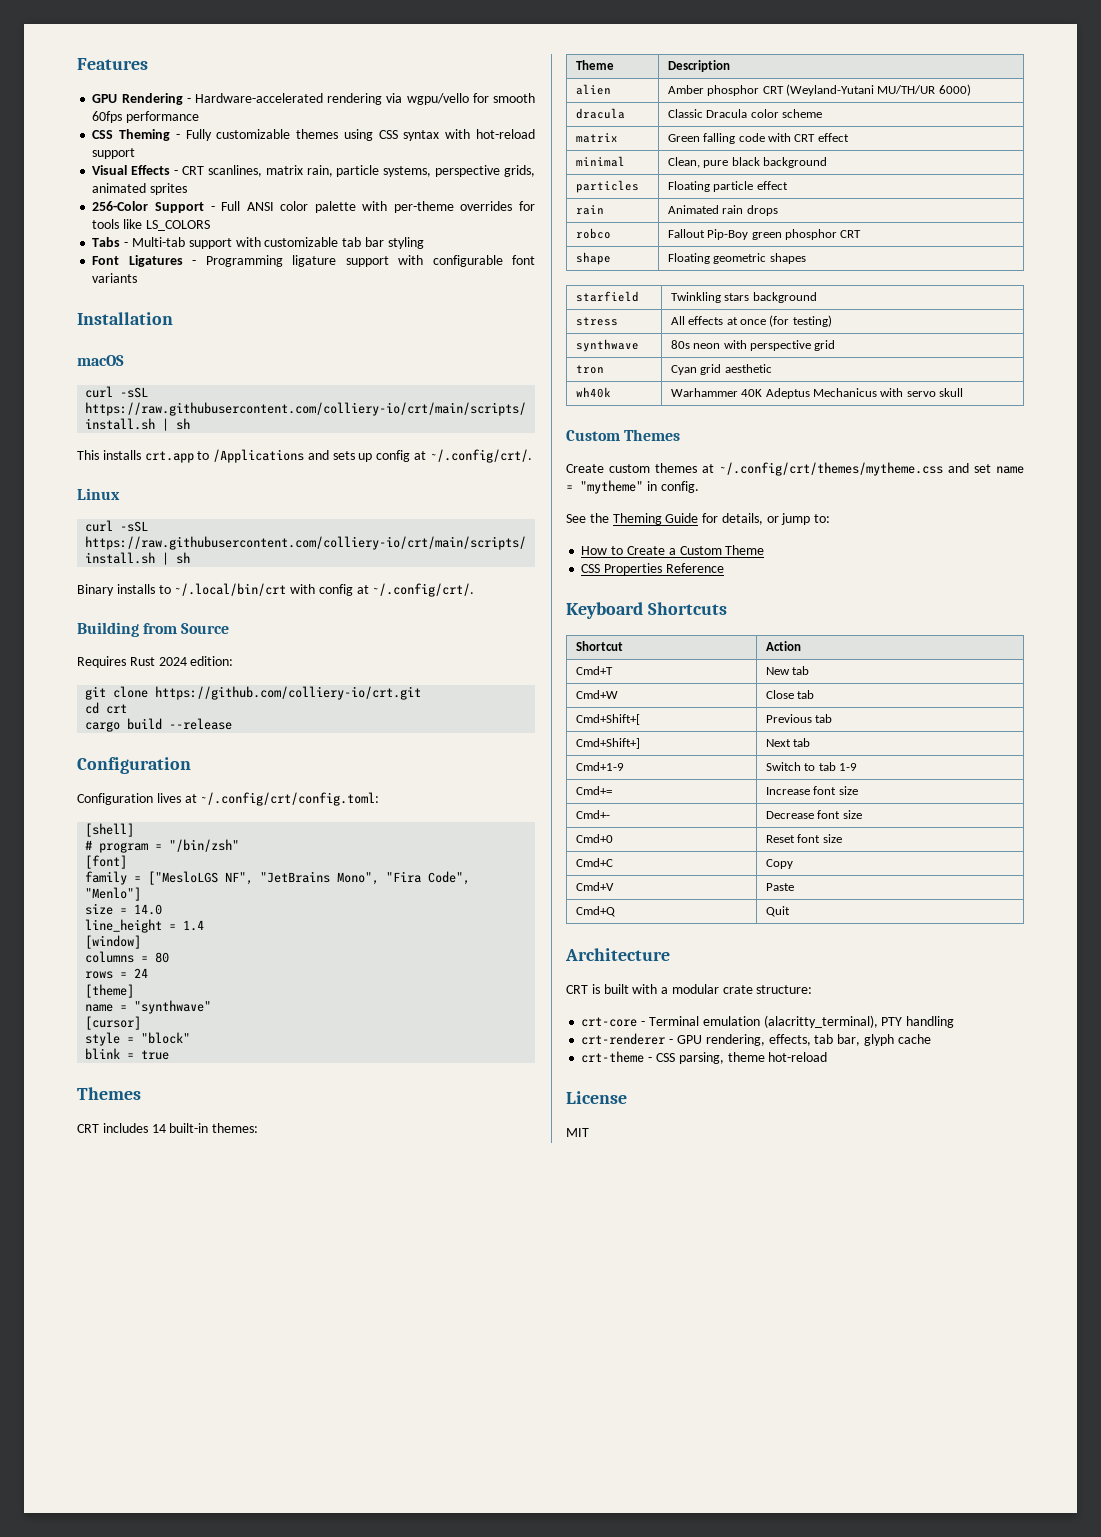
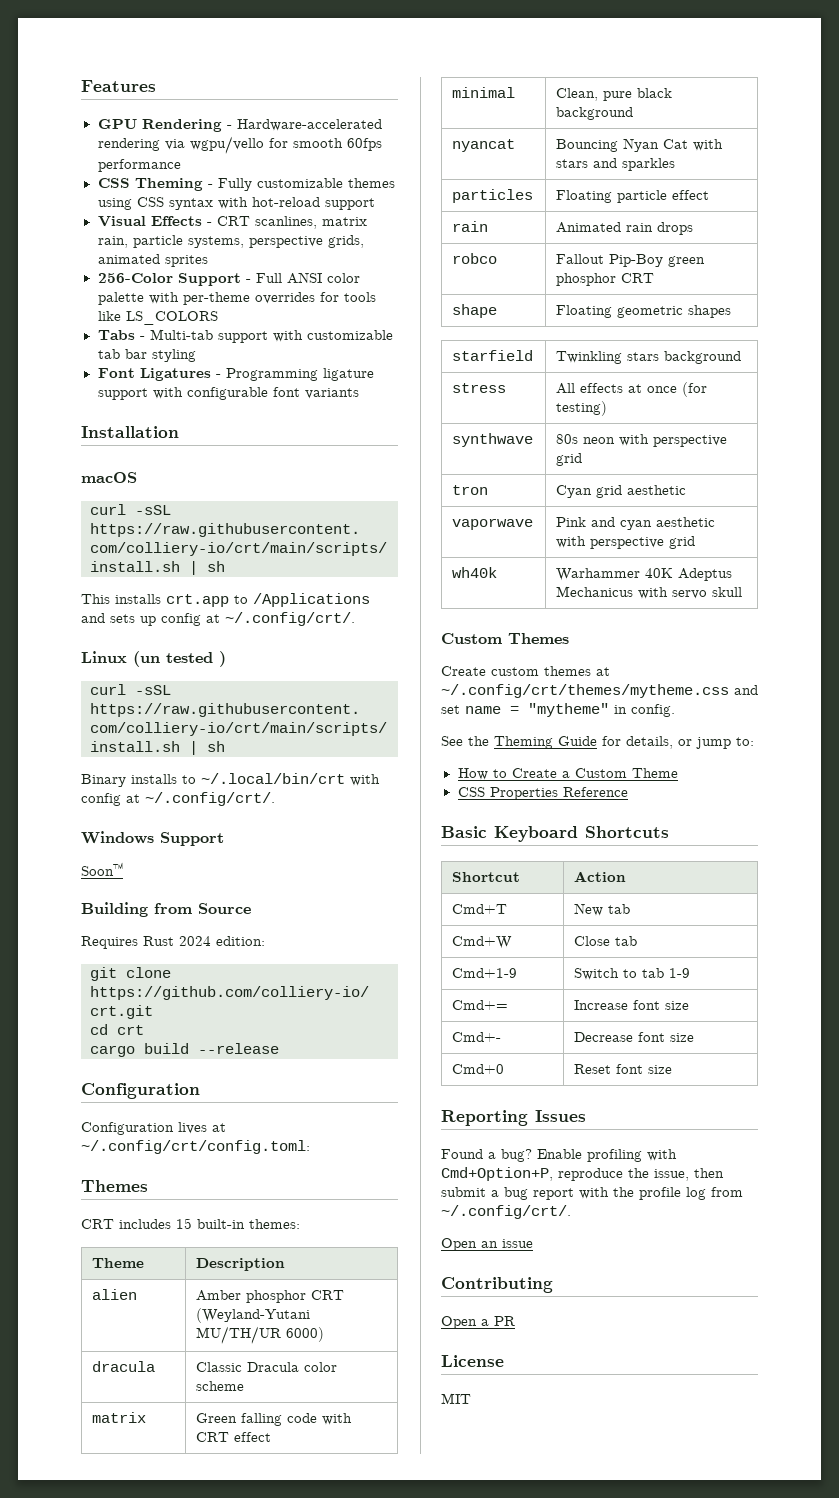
- Linux
+ Linux (un tested )
+ Windows Support
+ Soon™
- [shell]
- # program = "/bin/zsh"
- [font]
- family = ["MesloLGS NF", "JetBrains Mono", "Fira Code", "Menlo"]
- size = 14.0
- line_height = 1.4
- [window]
- columns = 80
- rows = 24
- [theme]
- name = "synthwave"
- [cursor]
- style = "block"
- blink = true
- CRT includes 14 built-in themes:
+ CRT includes 15 built-in themes:
+ nyancat | Bouncing Nyan Cat with stars and sparkles
+ vaporwave | Pink and cyan aesthetic with perspective grid
- Keyboard Shortcuts
+ Basic Keyboard Shortcuts
- Cmd+Shift+[ | Previous tab
- Cmd+Shift+] | Next tab
- Cmd+C | Copy
- Cmd+V | Paste
- Cmd+Q | Quit
- Architecture
- CRT is built with a modular crate structure:
- crt-core - Terminal emulation (alacritty_terminal), PTY handling
- crt-renderer - GPU rendering, effects, tab bar, glyph cache
- crt-theme - CSS parsing, theme hot-reload
+ Reporting Issues
+ Found a bug? Enable profiling with Cmd+Option+P, reproduce the issue, then submit a bug report with the profile log from ~/.config/crt/.
+ Open an issue
+ Contributing
+ Open a PR

